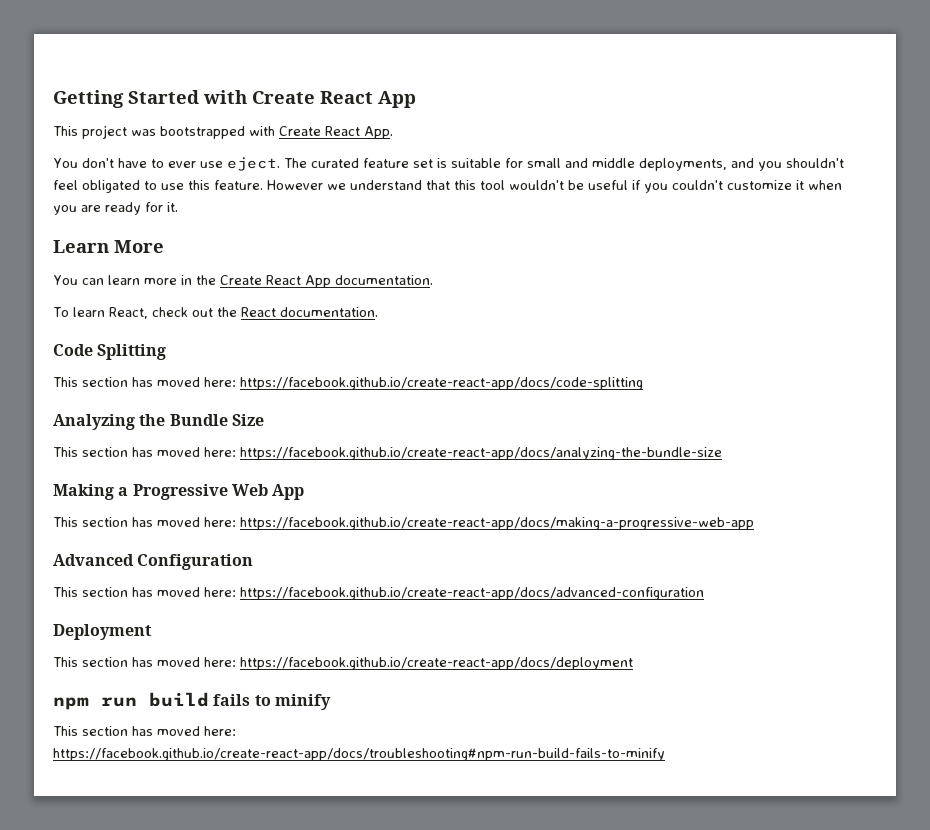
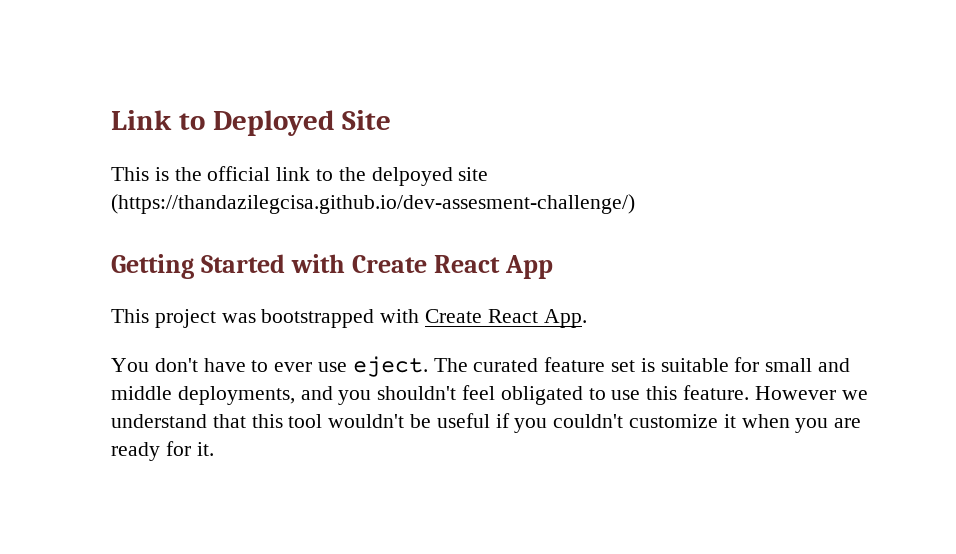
+ Link to Deployed Site
+ This is the official link to the delpoyed site (https://thandazilegcisa.github.io/dev-assesment-challenge/)
- Learn More
- You can learn more in the Create React App documentation.
- To learn React, check out the React documentation.
- Code Splitting
- This section has moved here: https://facebook.github.io/create-react-app/docs/code-splitting
- Analyzing the Bundle Size
- This section has moved here: https://facebook.github.io/create-react-app/docs/analyzing-the-bundle-size
- Making a Progressive Web App
- This section has moved here: https://facebook.github.io/create-react-app/docs/making-a-progressive-web-app
- Advanced Configuration
- This section has moved here: https://facebook.github.io/create-react-app/docs/advanced-configuration
- Deployment
- This section has moved here: https://facebook.github.io/create-react-app/docs/deployment
- npm run build fails to minify
- This section has moved here: https://facebook.github.io/create-react-app/docs/troubleshooting#npm-run-build-fails-to-minify

